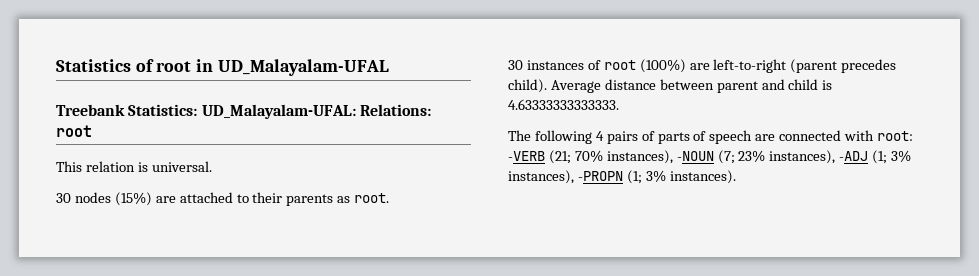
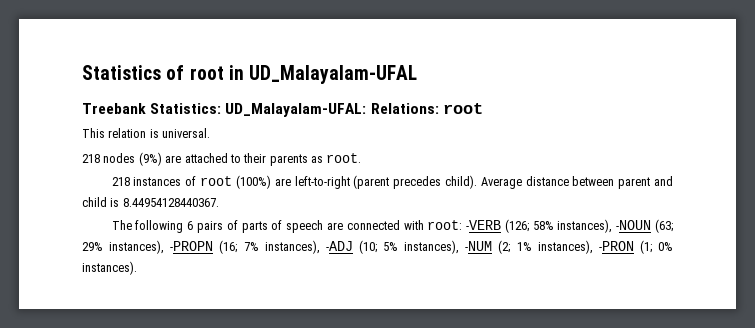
- 30 nodes (15%) are attached to their parents as root.
+ 218 nodes (9%) are attached to their parents as root.
- 30 instances of root (100%) are left-to-right (parent precedes child).
+ 218 instances of root (100%) are left-to-right (parent precedes child).
- Average distance between parent and child is 4.63333333333333.
+ Average distance between parent and child is 8.44954128440367.
- The following 4 pairs of parts of speech are connected with root: -VERB (21; 70% instances), -NOUN (7; 23% instances), -ADJ (1; 3% instances), -PROPN (1; 3% instances).
+ The following 6 pairs of parts of speech are connected with root: -VERB (126; 58% instances), -NOUN (63; 29% instances), -PROPN (16; 7% instances), -ADJ (10; 5% instances), -NUM (2; 1% instances), -PRON (1; 0% instances).

